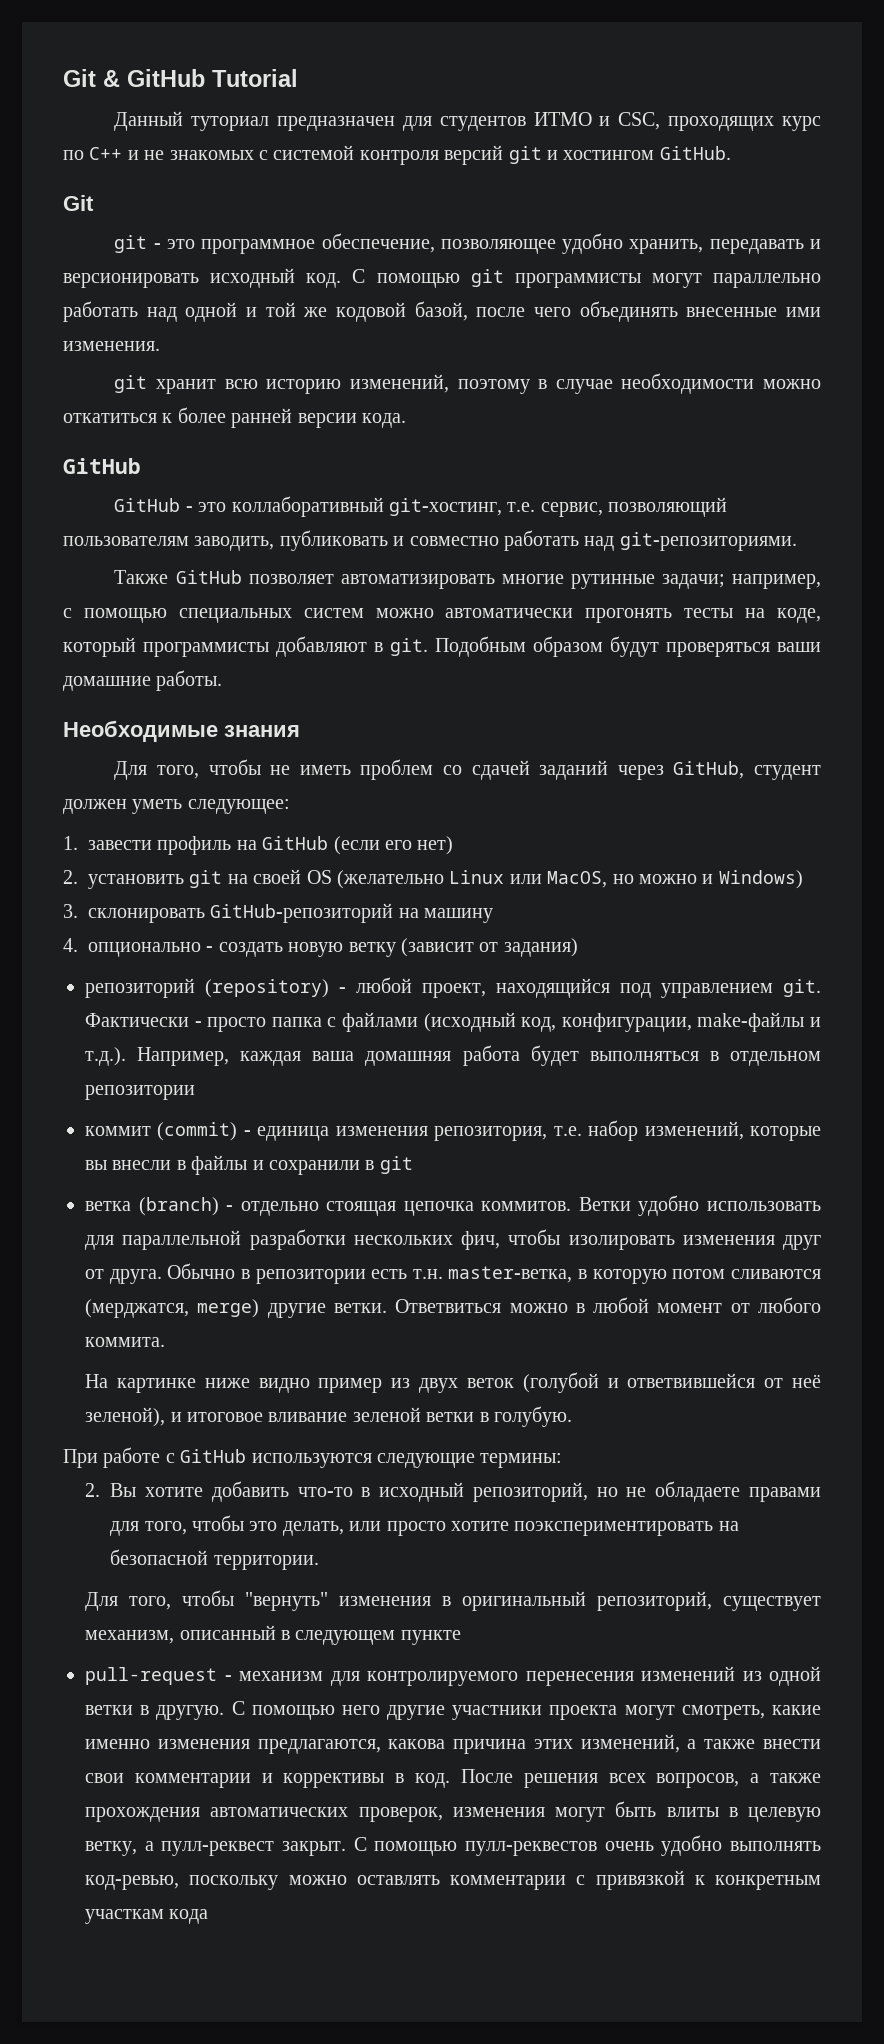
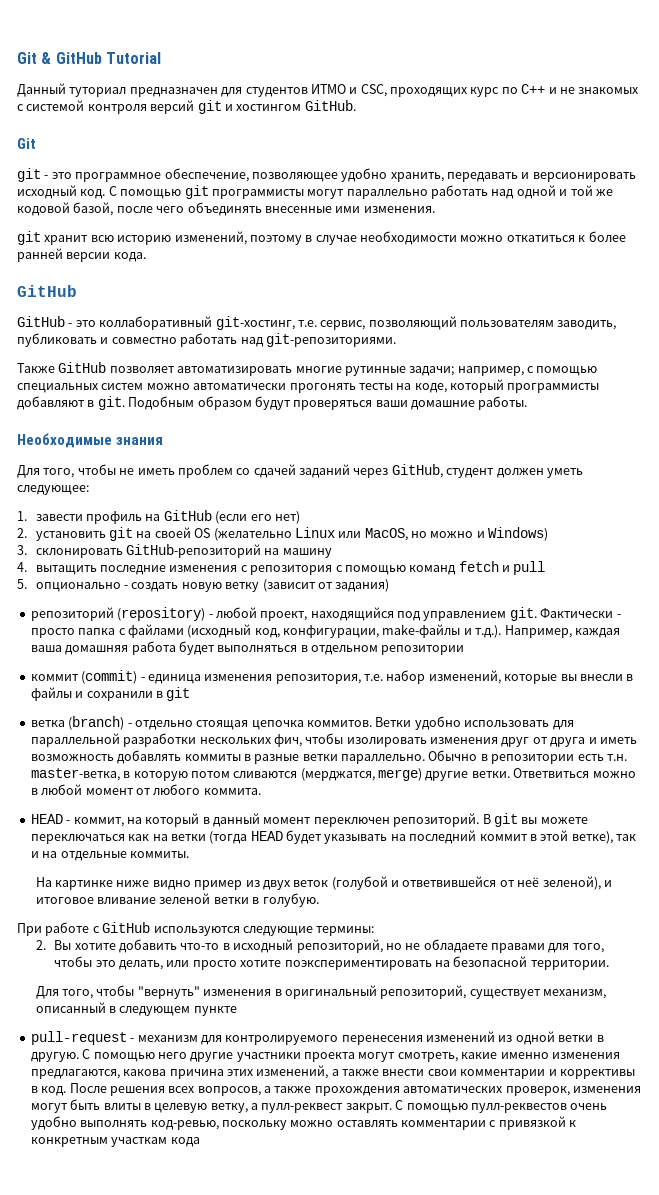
- 4. опционально - создать новую ветку (зависит от задания)
+ 4. вытащить последние изменения с репозитория с помощью команд fetch и pull
+ 5. опционально - создать новую ветку (зависит от задания)
- Ветки удобно использовать для параллельной разработки нескольких фич, чтобы изолировать изменения друг от друга.
+ Ветки удобно использовать для параллельной разработки нескольких фич, чтобы изолировать изменения друг от друга и иметь возможность добавлять коммиты в разные ветки параллельно.
+ HEAD - коммит, на который в данный момент переключен репозиторий. В git вы можете переключаться как на ветки (тогда HEAD будет указывать на последний коммит в этой ветке), так и на отдельные коммиты.

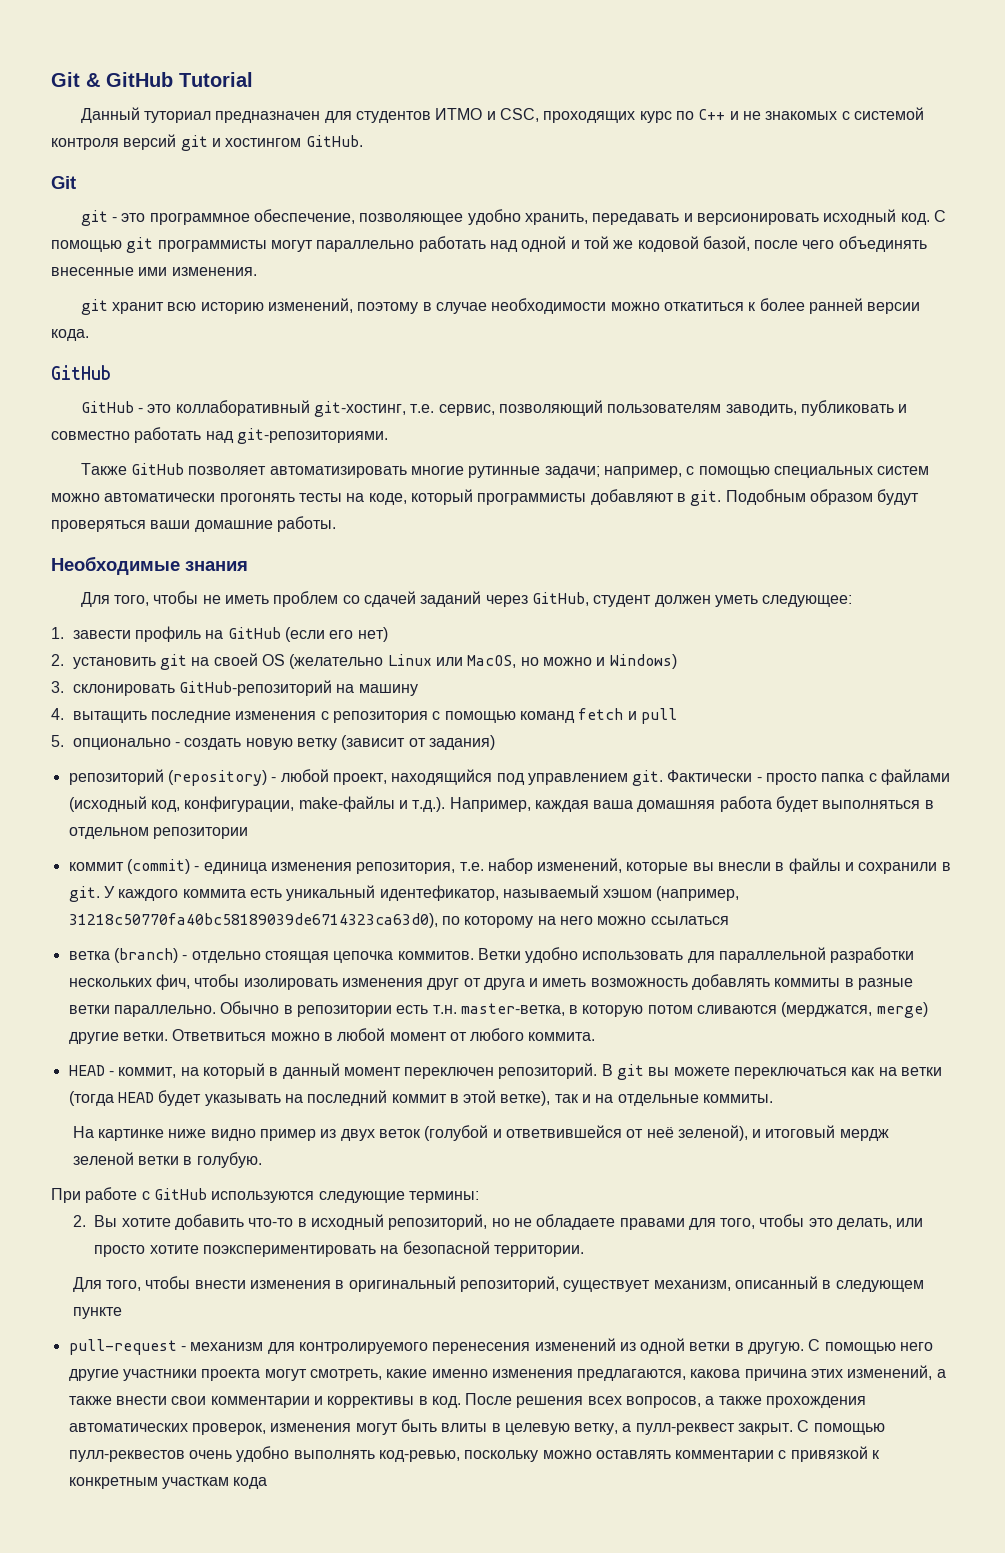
- коммит (commit) - единица изменения репозитория, т.е. набор изменений, которые вы внесли в файлы и сохранили в git
+ коммит (commit) - единица изменения репозитория, т.е. набор изменений, которые вы внесли в файлы и сохранили в git. У каждого коммита есть уникальный идентефикатор, называемый хэшом (например, 31218c50770fa40bc58189039de6714323ca63d0), по которому на него можно ссылаться
- На картинке ниже видно пример из двух веток (голубой и ответвившейся от неё зеленой), и итоговое вливание зеленой ветки в голубую.
+ На картинке ниже видно пример из двух веток (голубой и ответвившейся от неё зеленой), и итоговый мердж зеленой ветки в голубую.
- Для того, чтобы "вернуть" изменения в оригинальный репозиторий, существует механизм, описанный в следующем пункте
+ Для того, чтобы внести изменения в оригинальный репозиторий, существует механизм, описанный в следующем пункте

